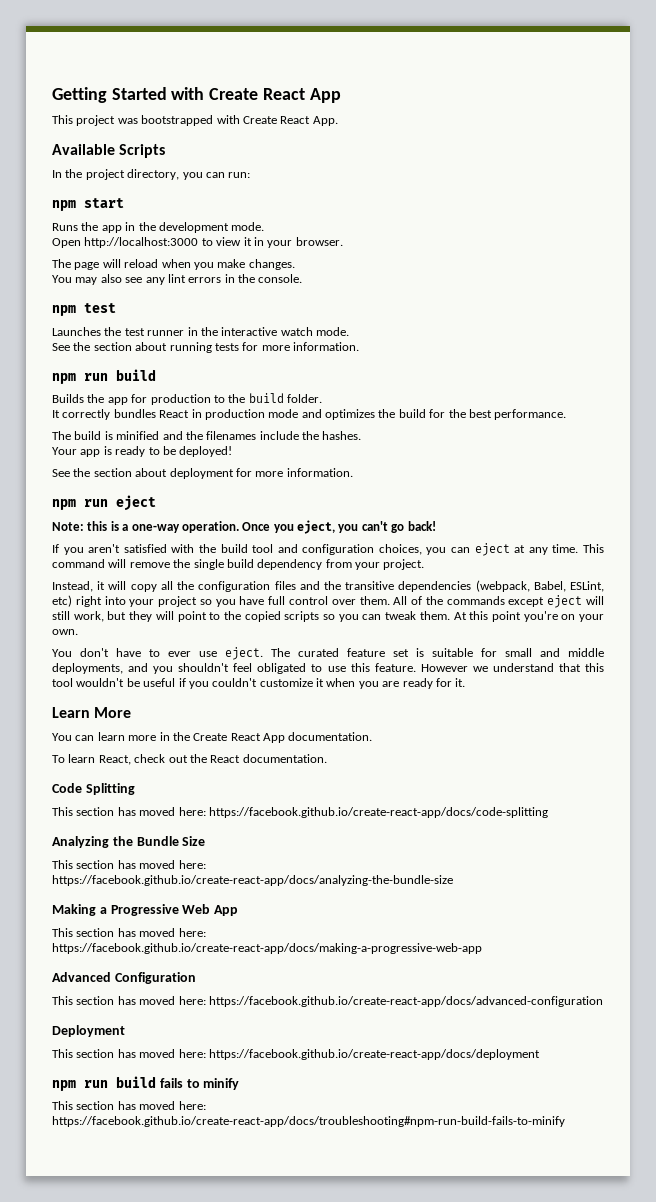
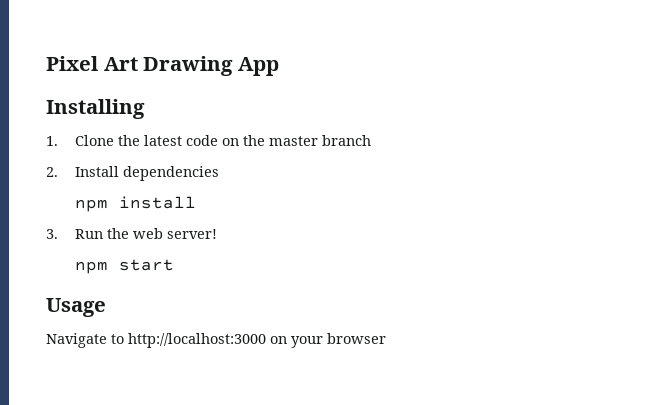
- Getting Started with Create React App
- This project was bootstrapped with Create React App.
- Available Scripts
- In the project directory, you can run:
+ Pixel Art Drawing App
+ Installing
+ 1. Clone the latest code on the master branch
+ 2. Install dependencies
+ npm install
+ 3. Run the web server!
  npm start
- Runs the app in the development mode.
- Open http://localhost:3000 to view it in your browser.
- The page will reload when you make changes.
- You may also see any lint errors in the console.
- npm test
- Launches the test runner in the interactive watch mode.
- See the section about running tests for more information.
- npm run build
- Builds the app for production to the build folder.
- It correctly bundles React in production mode and optimizes the build for the best performance.
- The build is minified and the filenames include the hashes.
- Your app is ready to be deployed!
- See the section about deployment for more information.
- npm run eject
- Note: this is a one-way operation. Once you eject, you can't go back!
- If you aren't satisfied with the build tool and configuration choices, you can eject at any time. This command will remove the single build dependency from your project.
- Instead, it will copy all the configuration files and the transitive dependencies (webpack, Babel, ESLint, etc) right into your project so you have full control over them. All of the commands except eject will still work, but they will point to the copied scripts so you can tweak them. At this point you're on your own.
- You don't have to ever use eject. The curated feature set is suitable for small and middle deployments, and you shouldn't feel obligated to use this feature. However we understand that this tool wouldn't be useful if you couldn't customize it when you are ready for it.
- Learn More
- You can learn more in the Create React App documentation.
- To learn React, check out the React documentation.
- Code Splitting
- This section has moved here: https://facebook.github.io/create-react-app/docs/code-splitting
- Analyzing the Bundle Size
- This section has moved here: https://facebook.github.io/create-react-app/docs/analyzing-the-bundle-size
- Making a Progressive Web App
- This section has moved here: https://facebook.github.io/create-react-app/docs/making-a-progressive-web-app
- Advanced Configuration
- This section has moved here: https://facebook.github.io/create-react-app/docs/advanced-configuration
- Deployment
- This section has moved here: https://facebook.github.io/create-react-app/docs/deployment
- npm run build fails to minify
- This section has moved here: https://facebook.github.io/create-react-app/docs/troubleshooting#npm-run-build-fails-to-minify
+ Usage
+ Navigate to http://localhost:3000 on your browser

